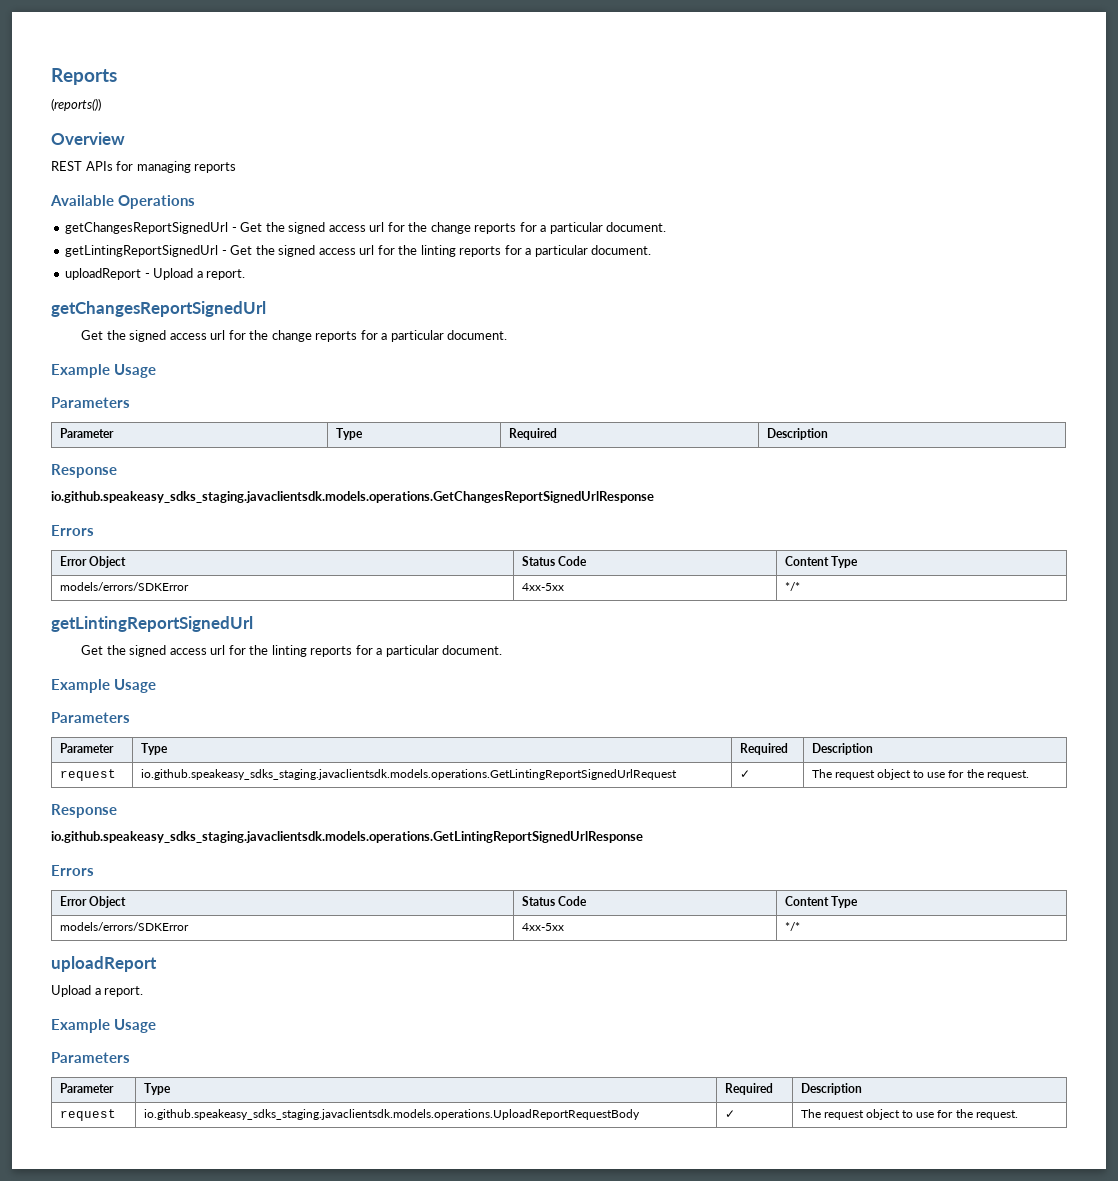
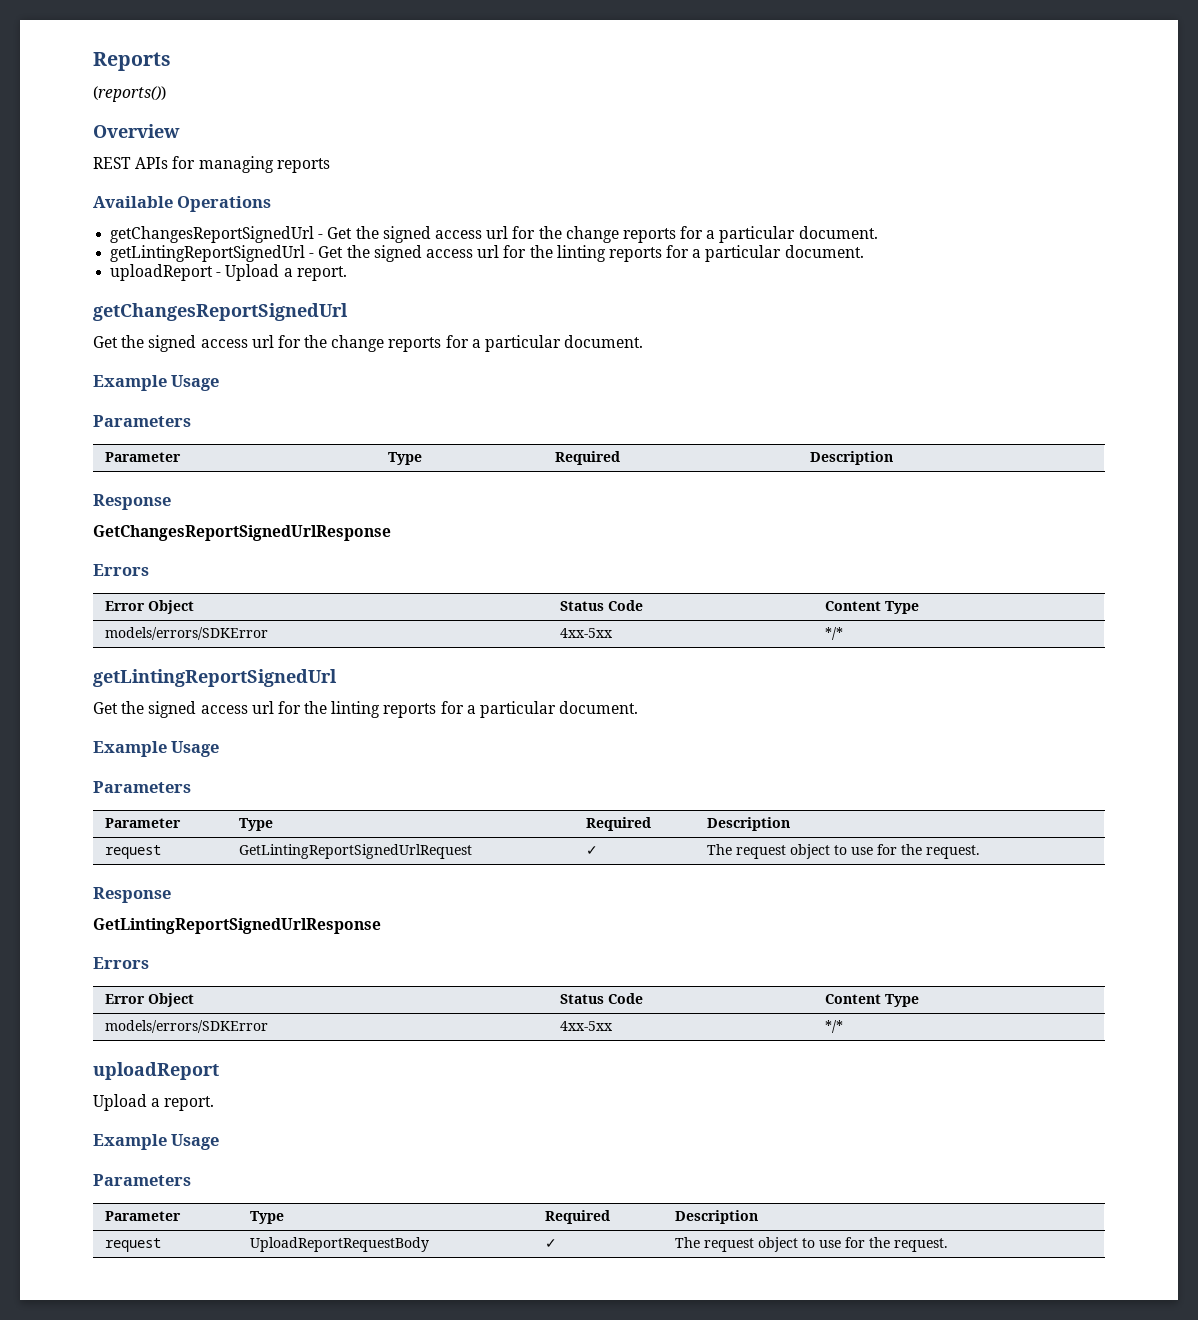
- io.github.speakeasy_sdks_staging.javaclientsdk.models.operations.GetChangesReportSignedUrlResponse
+ GetChangesReportSignedUrlResponse
- request | io.github.speakeasy_sdks_staging.javaclientsdk.models.operations.GetLintingReportSignedUrlRequest | ✓ | The request object to use for the request.
+ request | GetLintingReportSignedUrlRequest | ✓ | The request object to use for the request.
- io.github.speakeasy_sdks_staging.javaclientsdk.models.operations.GetLintingReportSignedUrlResponse
+ GetLintingReportSignedUrlResponse
- request | io.github.speakeasy_sdks_staging.javaclientsdk.models.operations.UploadReportRequestBody | ✓ | The request object to use for the request.
+ request | UploadReportRequestBody | ✓ | The request object to use for the request.

